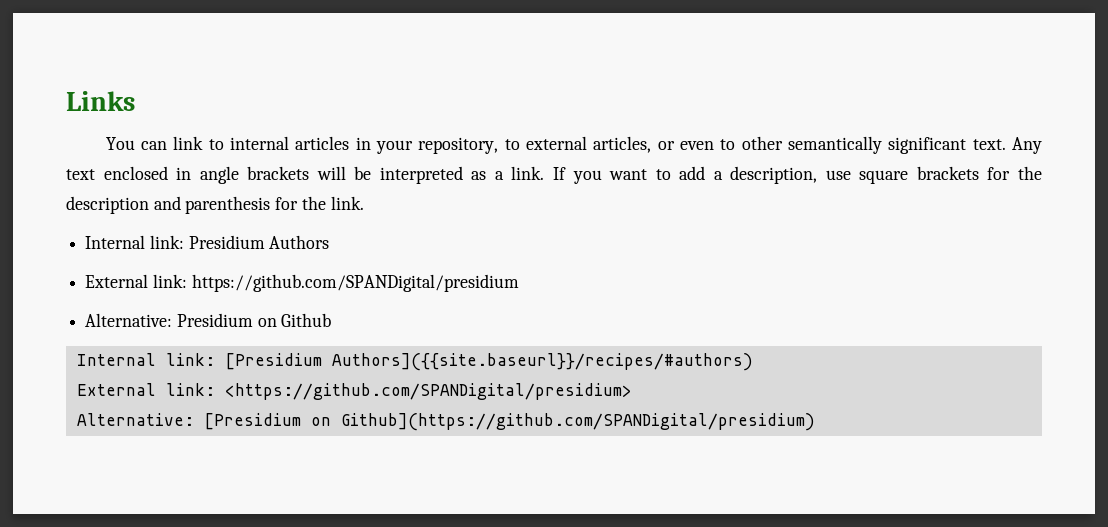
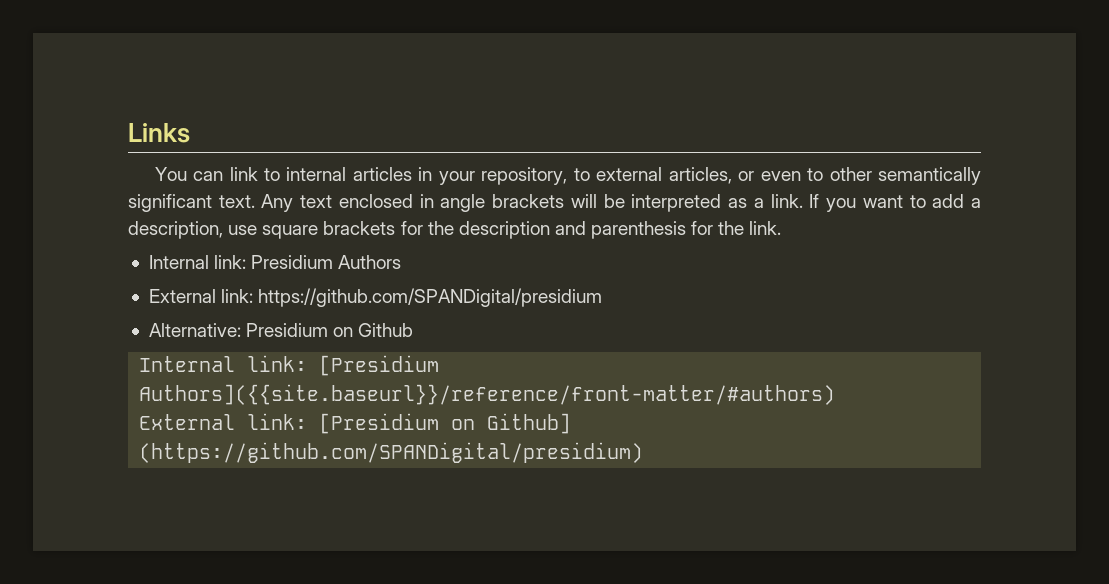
- Internal link: [Presidium Authors]({{site.baseurl}}/recipes/#authors)
- External link: <https://github.com/SPANDigital/presidium>
- Alternative: [Presidium on Github](https://github.com/SPANDigital/presidium)
+ Internal link: [Presidium Authors]({{site.baseurl}}/reference/front-matter/#authors)
+ External link: [Presidium on Github] (https://github.com/SPANDigital/presidium)

